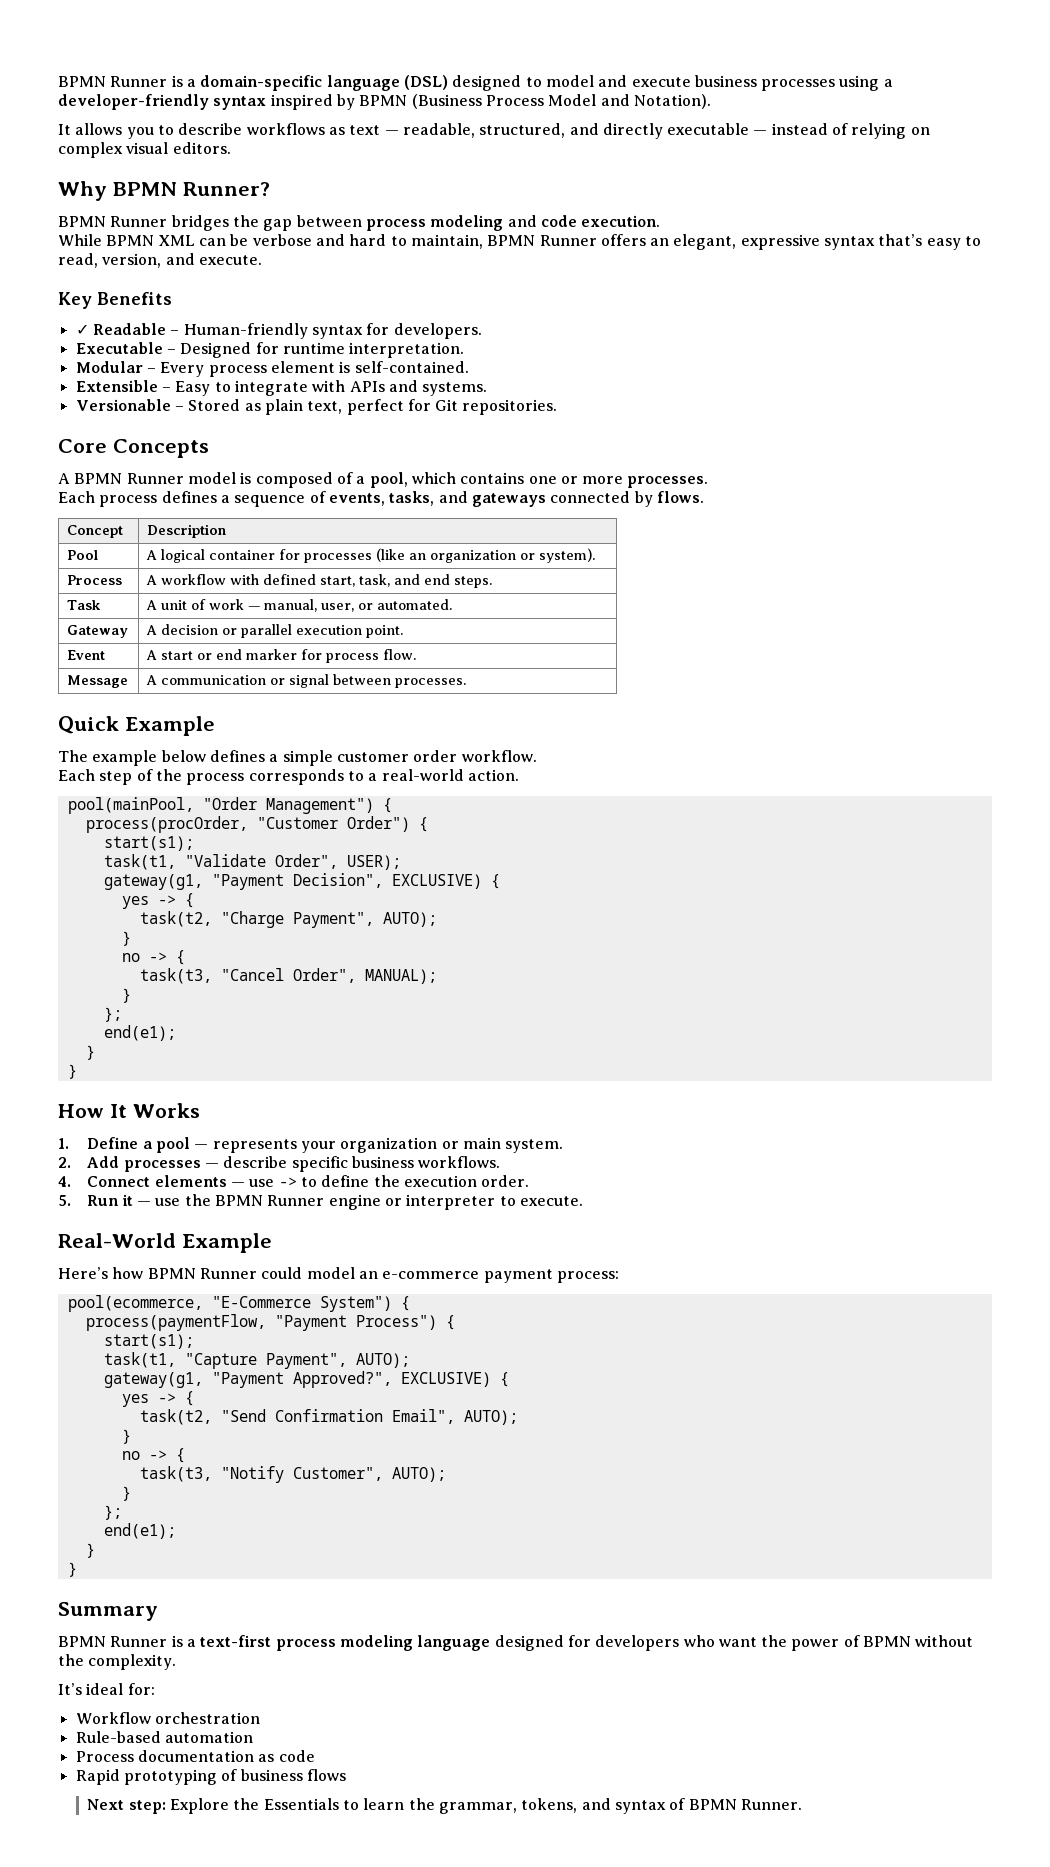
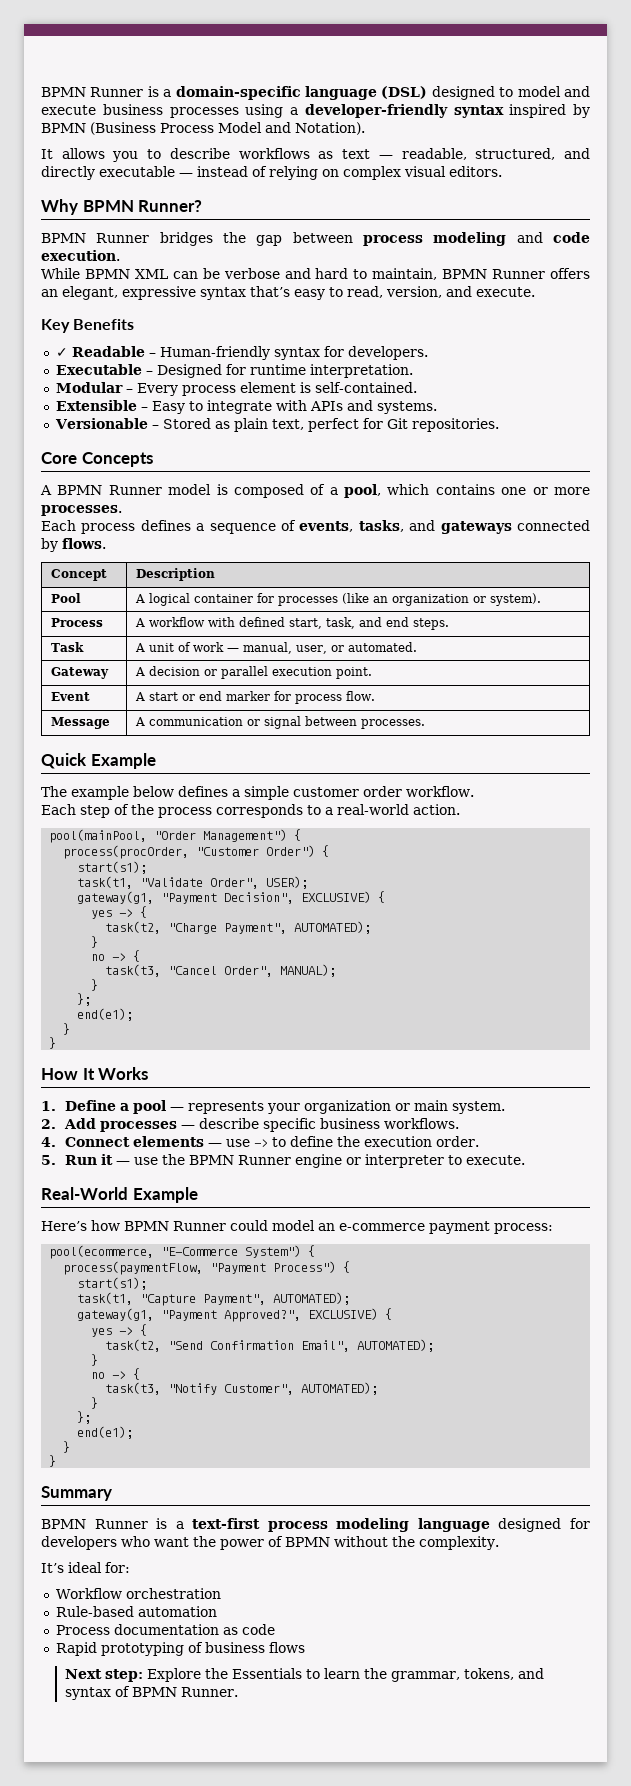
- task(t2, "Charge Payment", AUTO);
+ task(t2, "Charge Payment", AUTOMATED);
- task(t1, "Capture Payment", AUTO);
+ task(t1, "Capture Payment", AUTOMATED);
- task(t2, "Send Confirmation Email", AUTO);
+ task(t2, "Send Confirmation Email", AUTOMATED);
- task(t3, "Notify Customer", AUTO);
+ task(t3, "Notify Customer", AUTOMATED);

